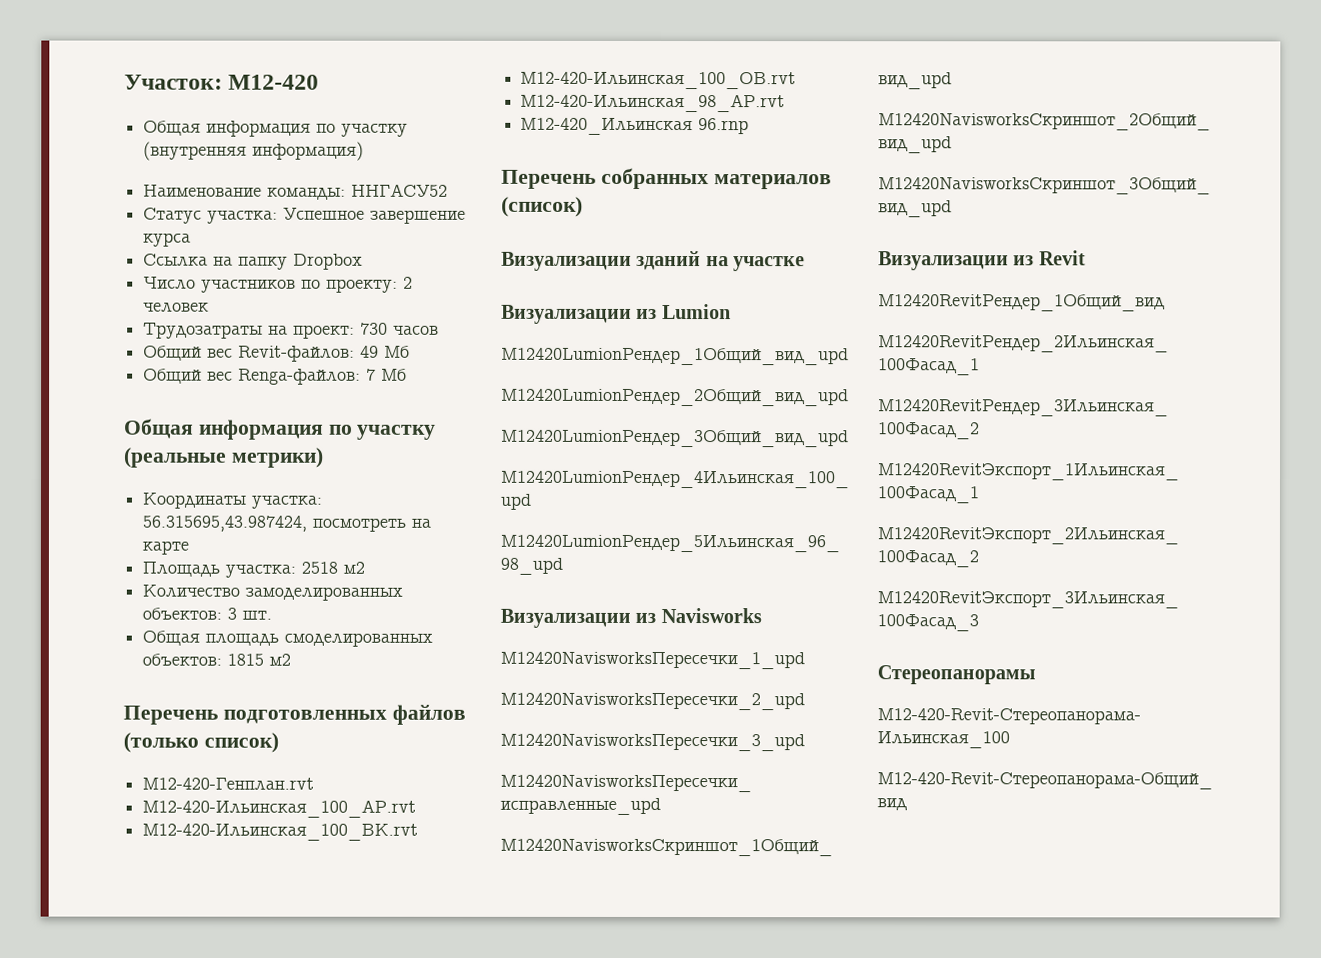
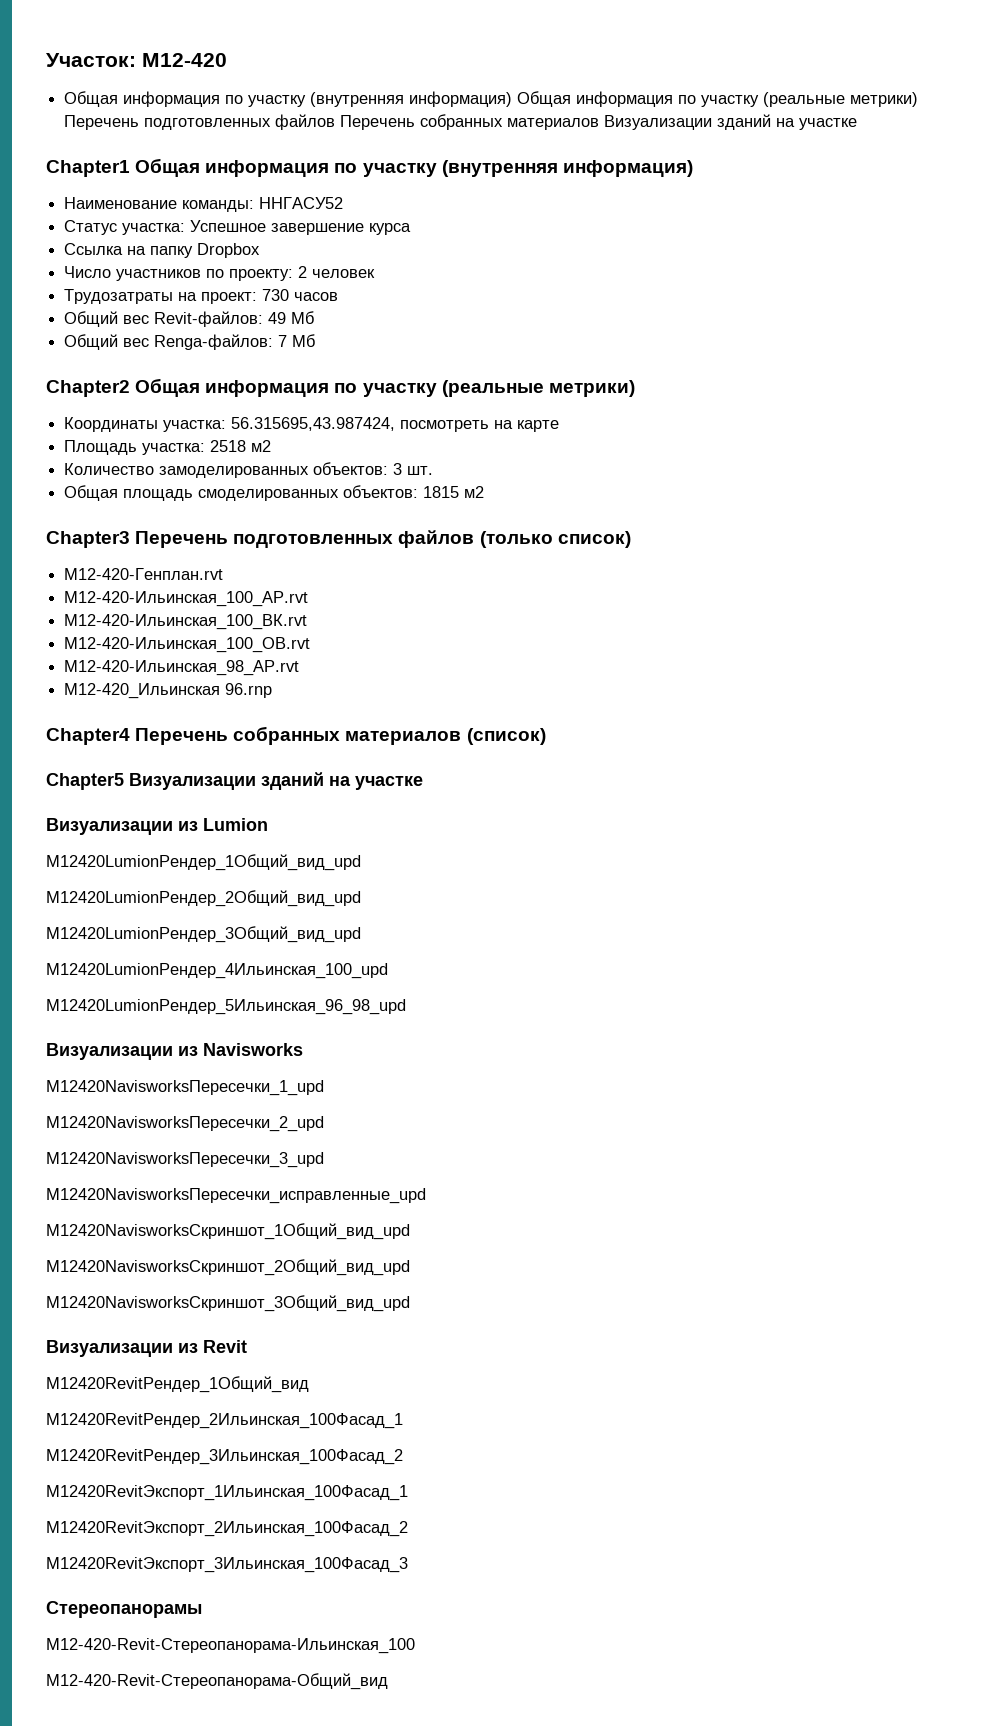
- Общая информация по участку (внутренняя информация)
+ Общая информация по участку (внутренняя информация) Общая информация по участку (реальные метрики) Перечень подготовленных файлов Перечень собранных материалов Визуализации зданий на участке
+ Chapter1 Общая информация по участку (внутренняя информация)
- Общая информация по участку (реальные метрики)
+ Chapter2 Общая информация по участку (реальные метрики)
- Перечень подготовленных файлов (только список)
+ Chapter3 Перечень подготовленных файлов (только список)
- Перечень собранных материалов (список)
+ Chapter4 Перечень собранных материалов (список)
- Визуализации зданий на участке
+ Chapter5 Визуализации зданий на участке

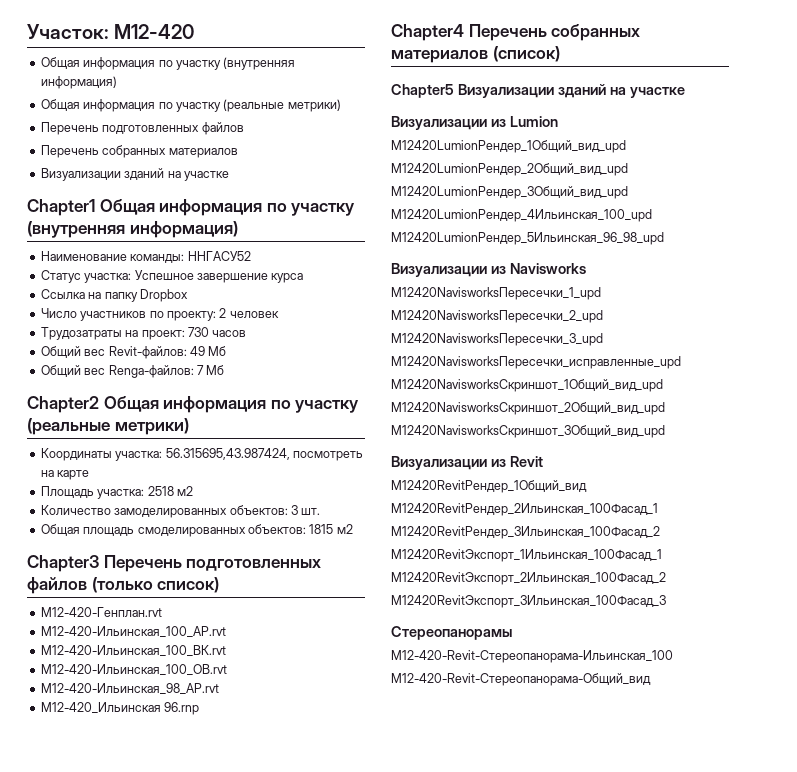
  Участок: M12-420
- Общая информация по участку (внутренняя информация) Общая информация по участку (реальные метрики) Перечень подготовленных файлов Перечень собранных материалов Визуализации зданий на участке
+ Общая информация по участку (внутренняя информация)
+ Общая информация по участку (реальные метрики)
+ Перечень подготовленных файлов
+ Перечень собранных материалов
+ Визуализации зданий на участке

